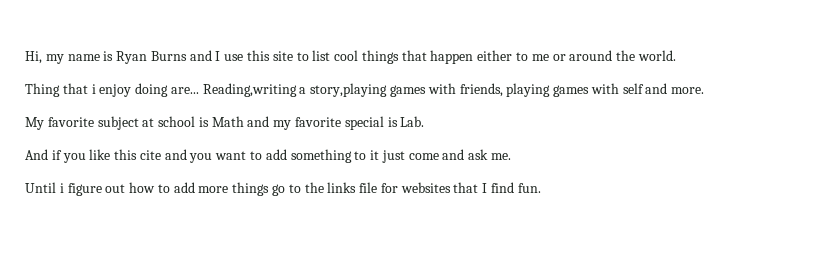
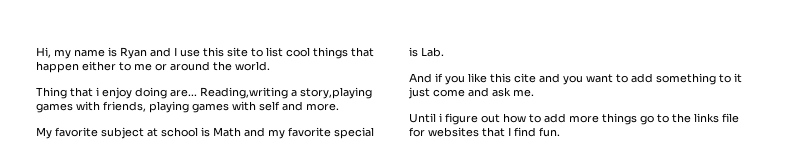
- Hi, my name is Ryan Burns and I use this site to list cool things that happen either to me or around the world.
+ Hi, my name is Ryan and I use this site to list cool things that happen either to me or around the world.

